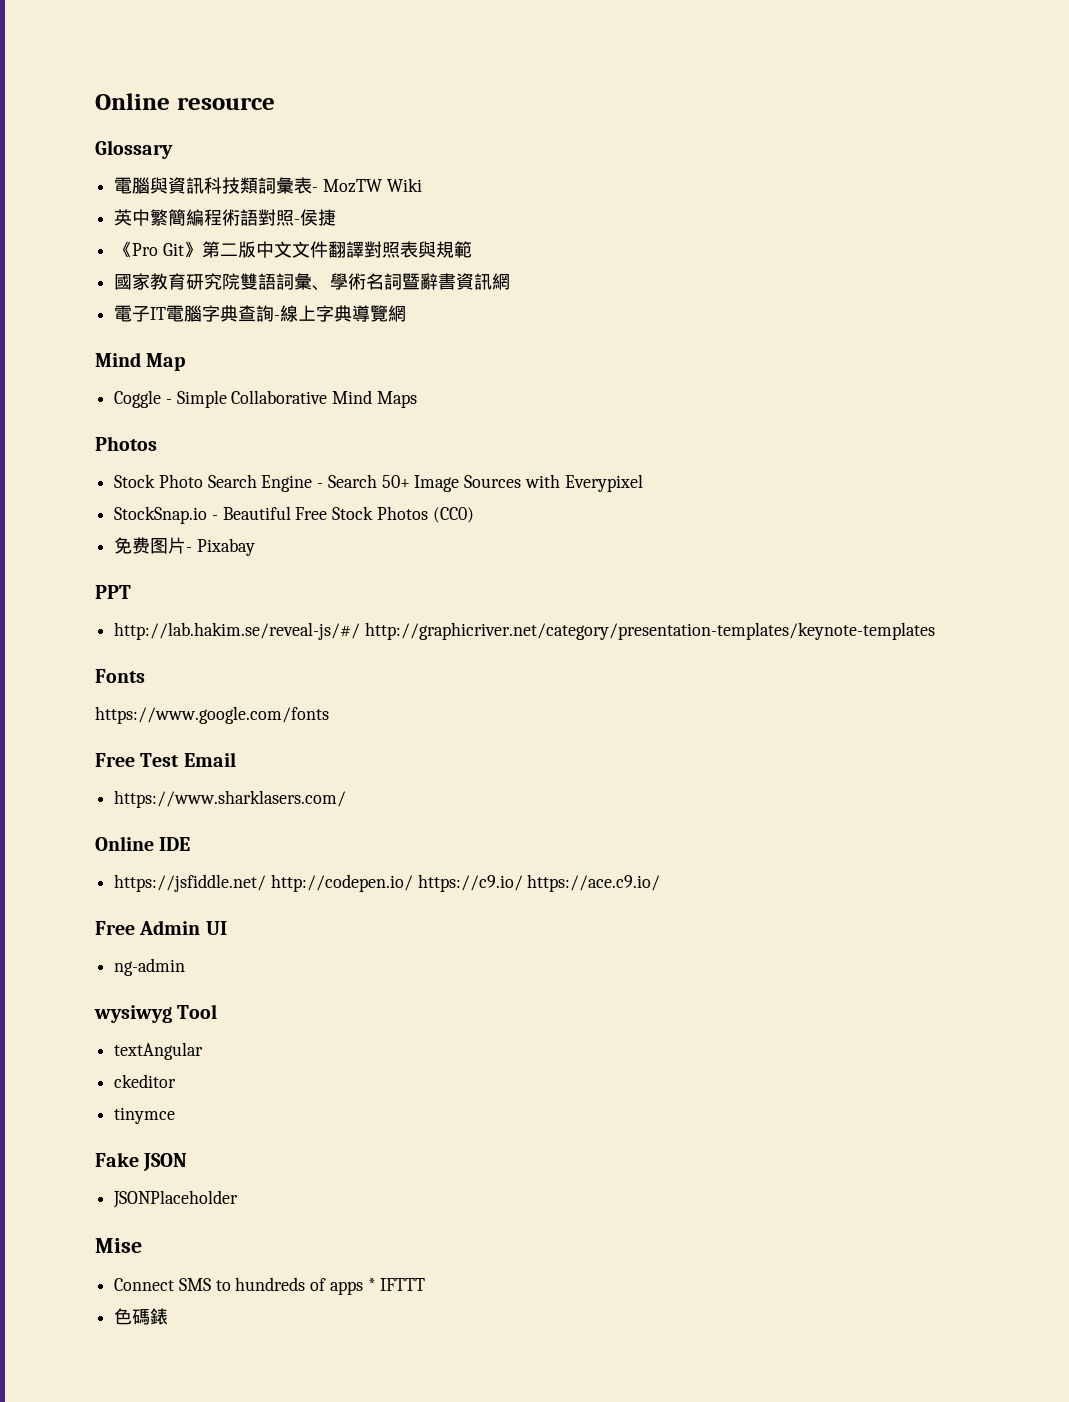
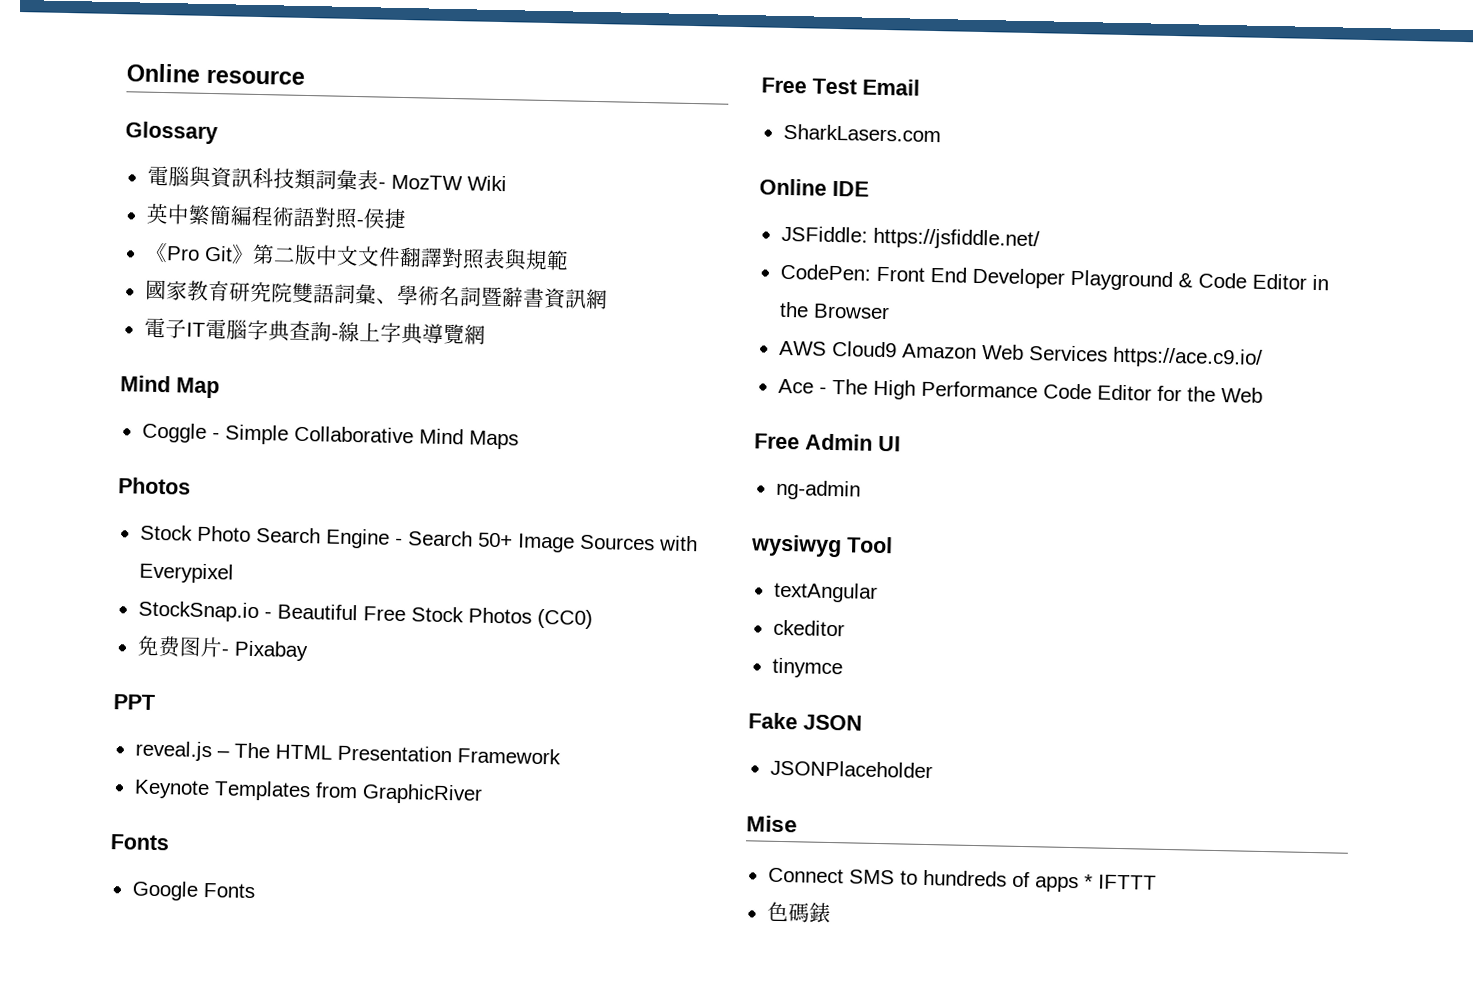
- http://lab.hakim.se/reveal-js/#/ http://graphicriver.net/category/presentation-templates/keynote-templates
+ reveal.js – The HTML Presentation Framework
+ Keynote Templates from GraphicRiver
  Fonts
- https://www.google.com/fonts
+ Google Fonts
- https://www.sharklasers.com/
+ SharkLasers.com
- https://jsfiddle.net/ http://codepen.io/ https://c9.io/ https://ace.c9.io/
+ JSFiddle: https://jsfiddle.net/
+ CodePen: Front End Developer Playground & Code Editor in the Browser
+ AWS Cloud9 Amazon Web Services https://ace.c9.io/
+ Ace - The High Performance Code Editor for the Web

